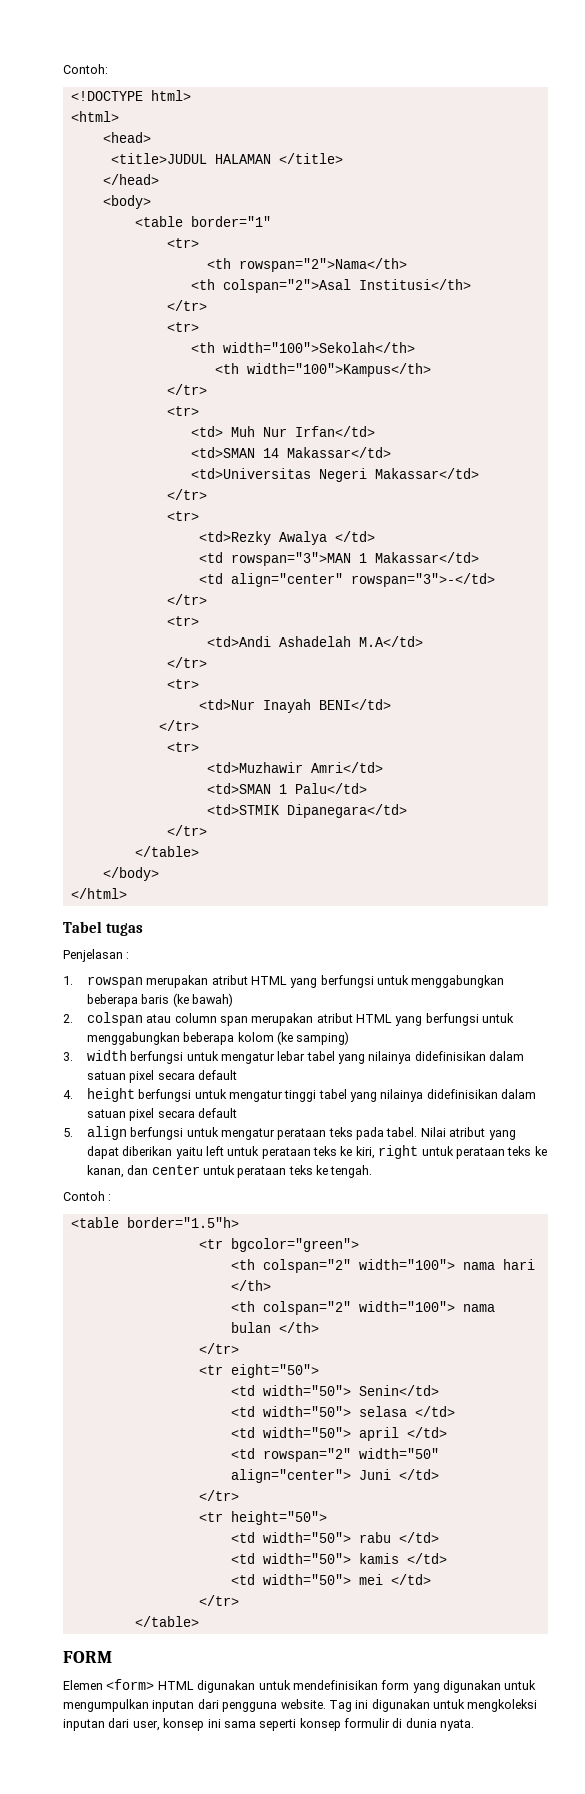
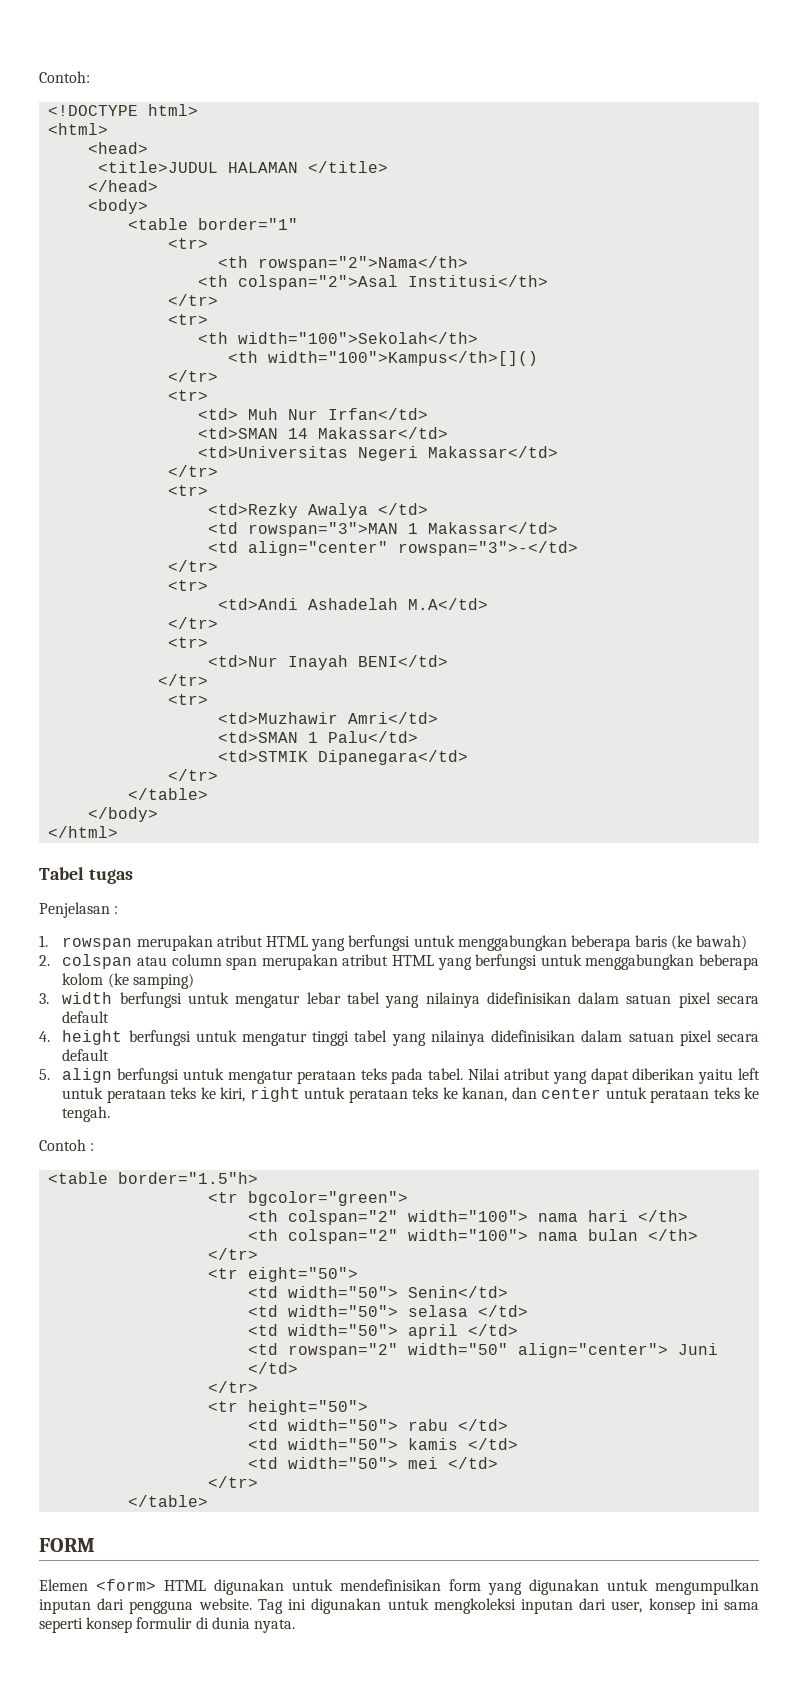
- <th width="100">Kampus</th>
+ <th width="100">Kampus</th>[]()

